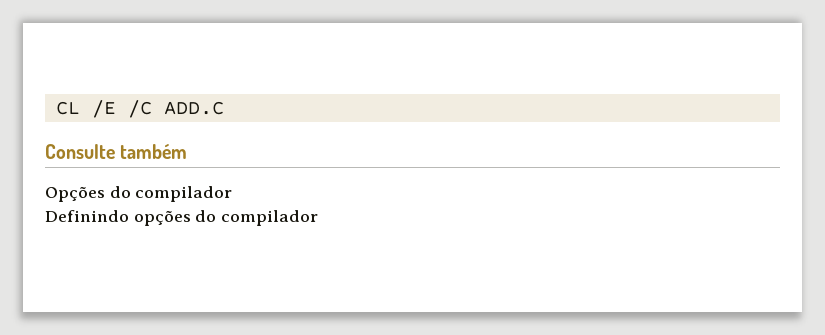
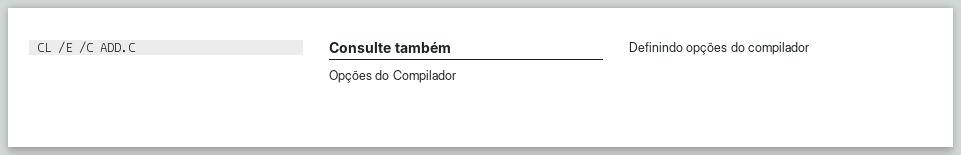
- Opções do compilador
+ Opções do Compilador

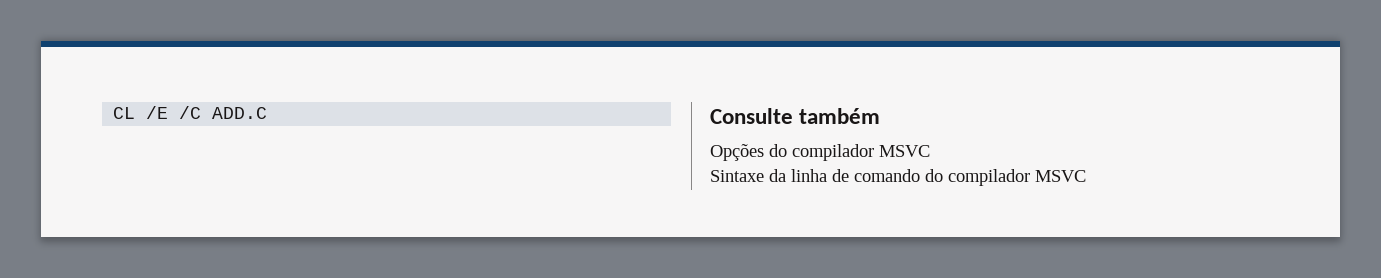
- Opções do Compilador
- Definindo opções do compilador
+ Opções do compilador MSVC
+ Sintaxe da linha de comando do compilador MSVC

